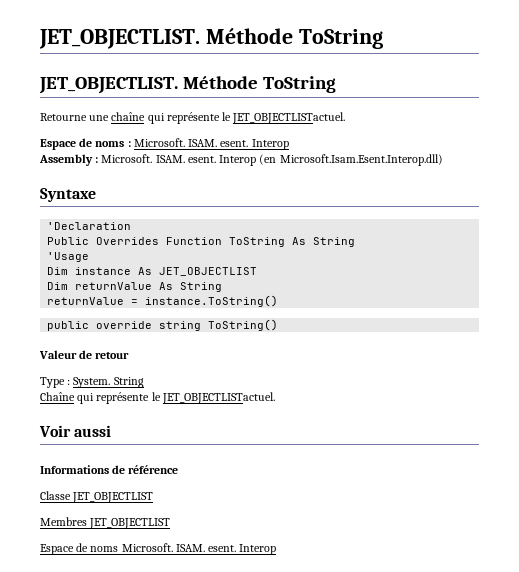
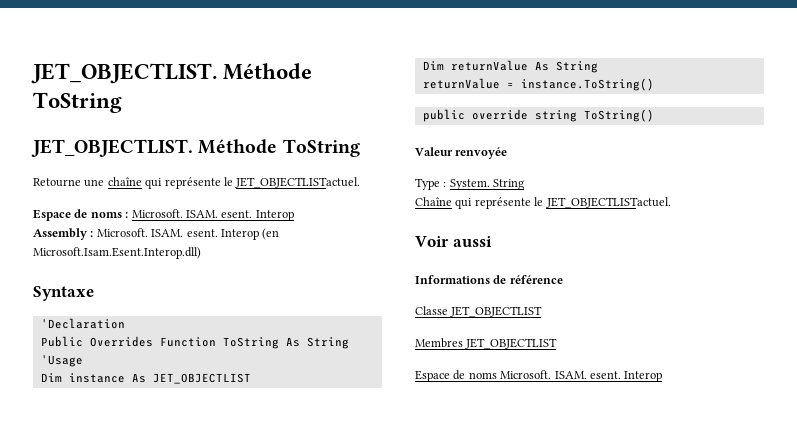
- Valeur de retour
+ Valeur renvoyée

